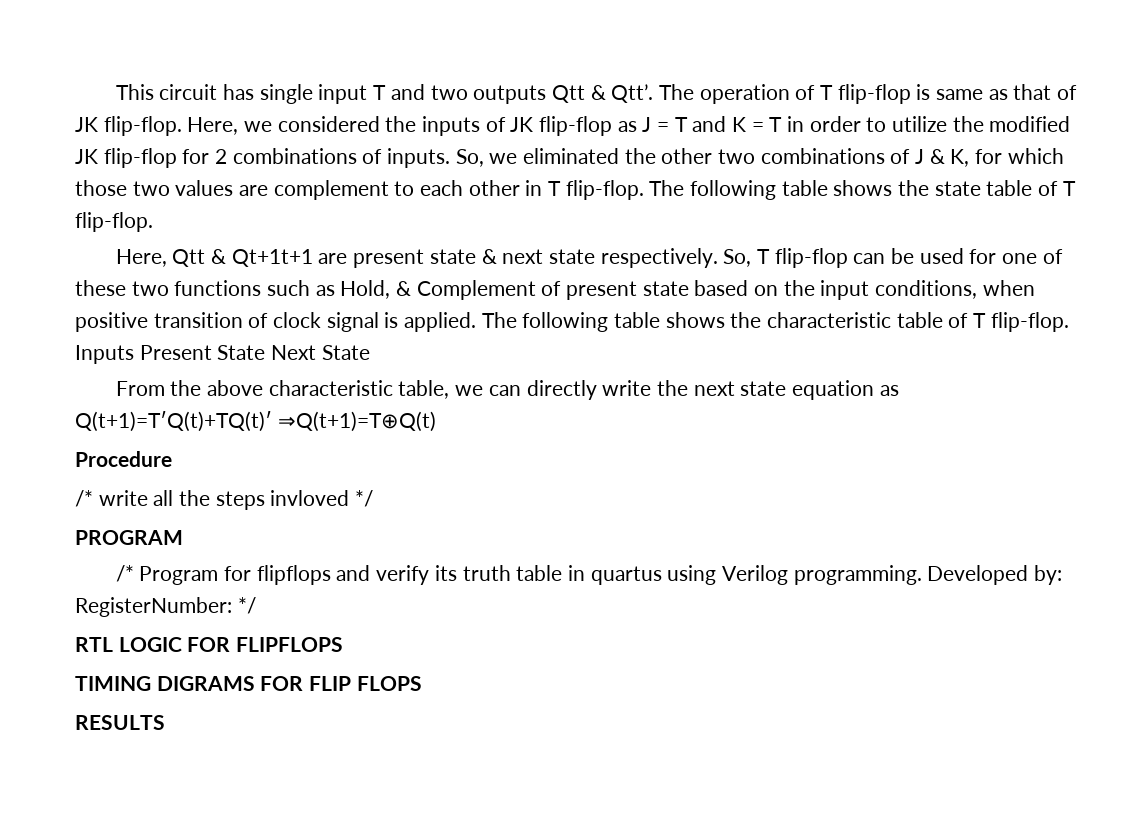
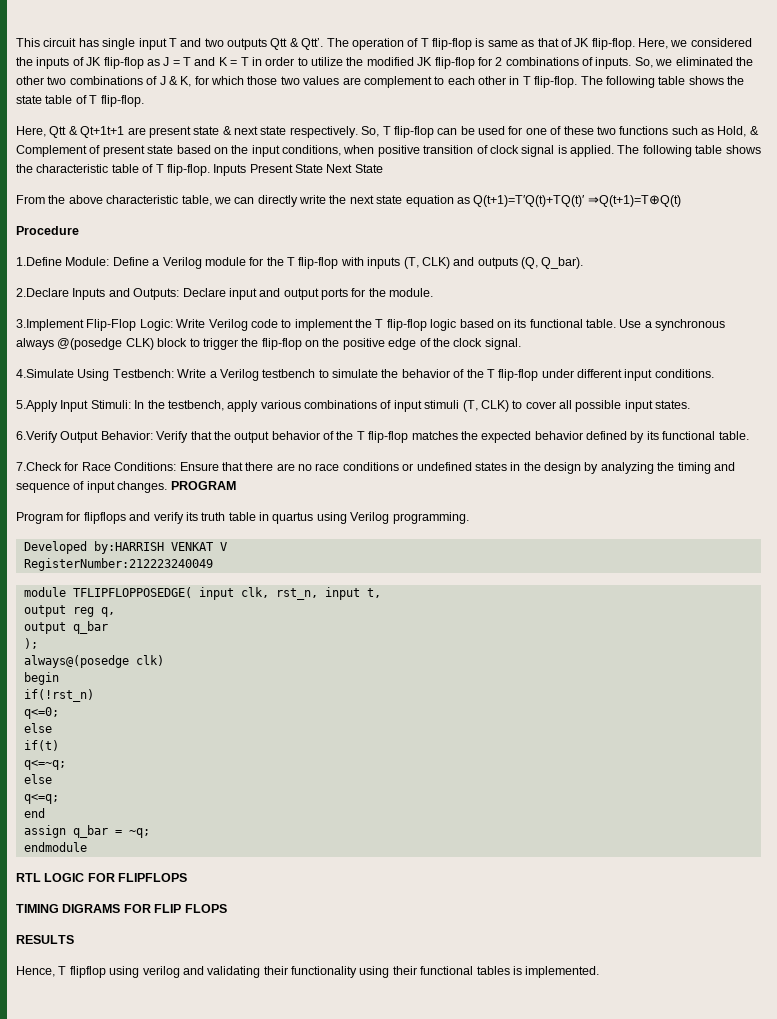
- /* write all the steps invloved */
- PROGRAM
+ 1.Define Module: Define a Verilog module for the T flip-flop with inputs (T, CLK) and outputs (Q, Q_bar).
+ 2.Declare Inputs and Outputs: Declare input and output ports for the module.
+ 3.Implement Flip-Flop Logic: Write Verilog code to implement the T flip-flop logic based on its functional table. Use a synchronous always @(posedge CLK) block to trigger the flip-flop on the positive edge of the clock signal.
+ 4.Simulate Using Testbench: Write a Verilog testbench to simulate the behavior of the T flip-flop under different input conditions.
+ 5.Apply Input Stimuli: In the testbench, apply various combinations of input stimuli (T, CLK) to cover all possible input states.
+ 6.Verify Output Behavior: Verify that the output behavior of the T flip-flop matches the expected behavior defined by its functional table.
+ 7.Check for Race Conditions: Ensure that there are no race conditions or undefined states in the design by analyzing the timing and sequence of input changes. PROGRAM
- /* Program for flipflops and verify its truth table in quartus using Verilog programming. Developed by: RegisterNumber: */
+ Program for flipflops and verify its truth table in quartus using Verilog programming.
+ Developed by:HARRISH VENKAT V
+ RegisterNumber:212223240049
+ module TFLIPFLOPPOSEDGE( input clk, rst_n, input t,
+ output reg q,
+ output q_bar
+ );
+ always@(posedge clk)
+ begin
+ if(!rst_n)
+ q<=0;
+ else
+ if(t)
+ q<=~q;
+ else
+ q<=q;
+ end
+ assign q_bar = ~q;
+ endmodule
+ Hence, T flipflop using verilog and validating their functionality using their functional tables is implemented.

